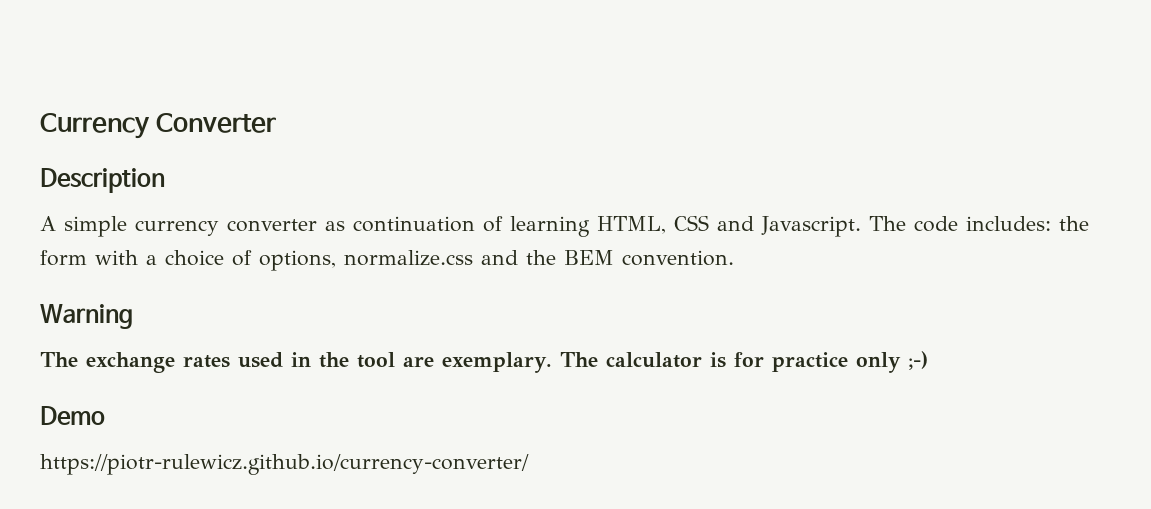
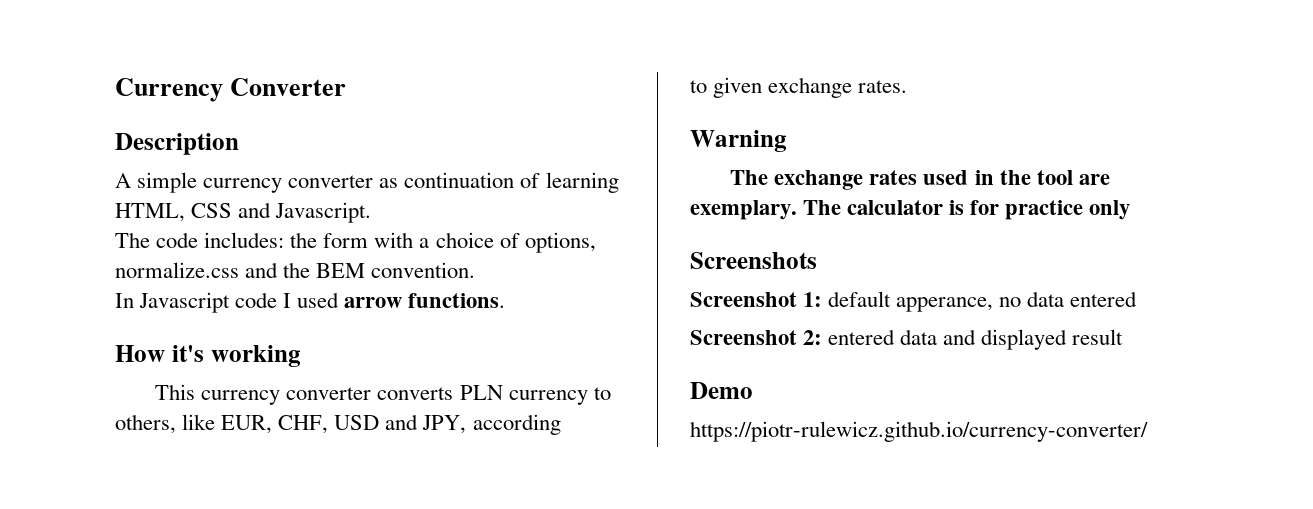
- A simple currency converter as continuation of learning HTML, CSS and Javascript. The code includes: the form with a choice of options, normalize.css and the BEM convention.
+ A simple currency converter as continuation of learning HTML, CSS and Javascript.
+ The code includes: the form with a choice of options, normalize.css and the BEM convention.
+ In Javascript code I used arrow functions.
+ How it's working
+ This currency converter converts PLN currency to others, like EUR, CHF, USD and JPY, according
+ to given exchange rates.
- The calculator is for practice only ;-)
+ The calculator is for practice only
+ Screenshots
+ Screenshot 1: default apperance, no data entered
+ Screenshot 2: entered data and displayed result

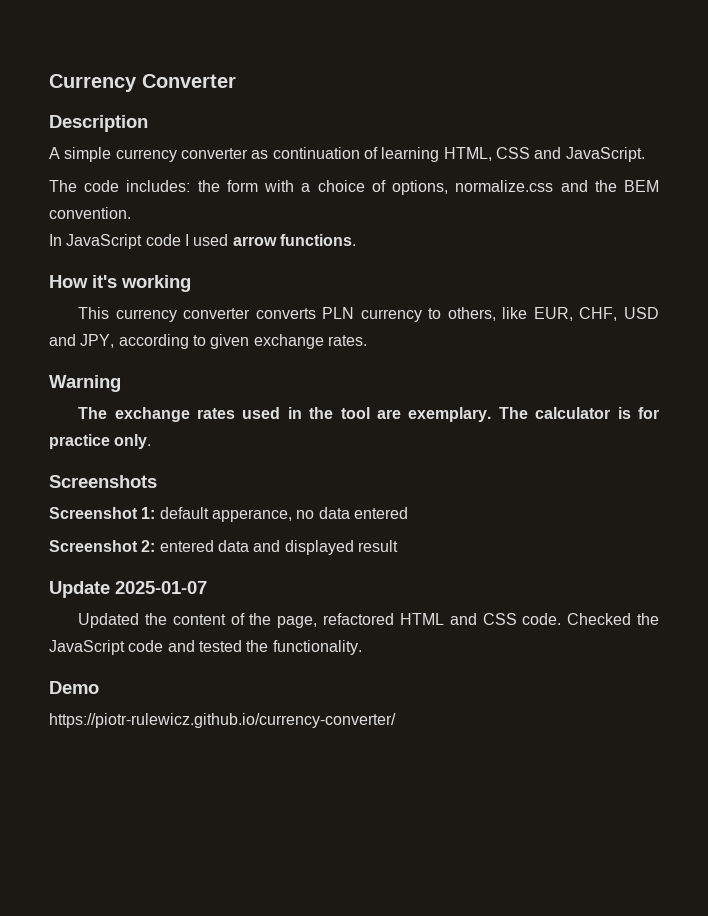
- A simple currency converter as continuation of learning HTML, CSS and Javascript.
+ A simple currency converter as continuation of learning HTML, CSS and JavaScript.
- In Javascript code I used arrow functions.
+ In JavaScript code I used arrow functions.
- This currency converter converts PLN currency to others, like EUR, CHF, USD and JPY, according
- to given exchange rates.
+ This currency converter converts PLN currency to others, like EUR, CHF, USD and JPY, according to given exchange rates.
- The calculator is for practice only
+ The calculator is for practice only.
+ Update 2025-01-07
+ Updated the content of the page, refactored HTML and CSS code. Checked the JavaScript code and tested the functionality.

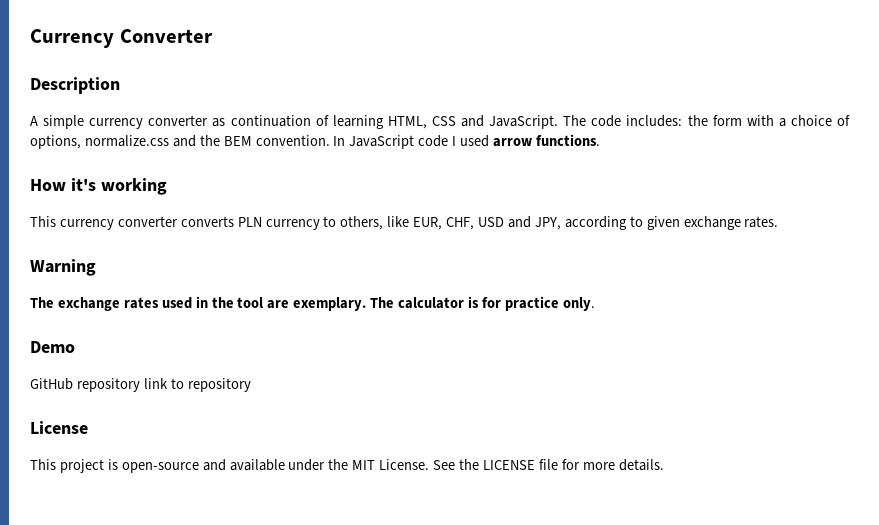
- A simple currency converter as continuation of learning HTML, CSS and JavaScript.
- The code includes: the form with a choice of options, normalize.css and the BEM convention.
- In JavaScript code I used arrow functions.
+ A simple currency converter as continuation of learning HTML, CSS and JavaScript. The code includes: the form with a choice of options, normalize.css and the BEM convention. In JavaScript code I used arrow functions.
- Screenshots
- Screenshot 1: default apperance, no data entered
- Screenshot 2: entered data and displayed result
- Update 2025-01-07
- Updated the content of the page, refactored HTML and CSS code. Checked the JavaScript code and tested the functionality.
  Demo
- https://piotr-rulewicz.github.io/currency-converter/
+ GitHub repository link to repository
+ License
+ This project is open-source and available under the MIT License. See the LICENSE file for more details.

